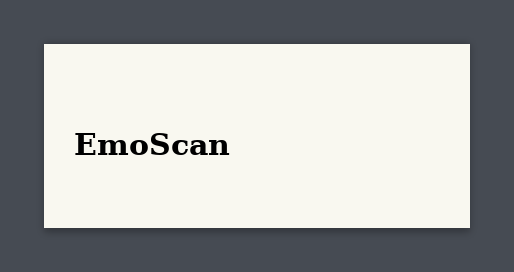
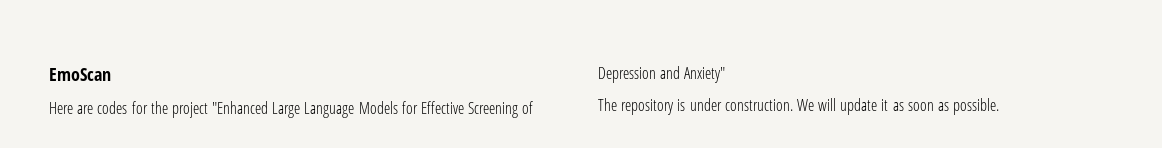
+ Here are codes for the project "Enhanced Large Language Models for Effective Screening of Depression and Anxiety"
+ The repository is under construction. We will update it as soon as possible.

